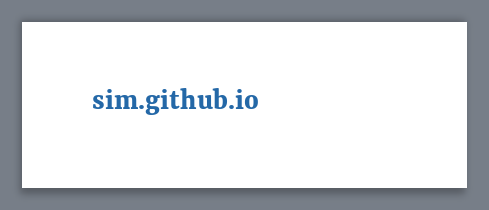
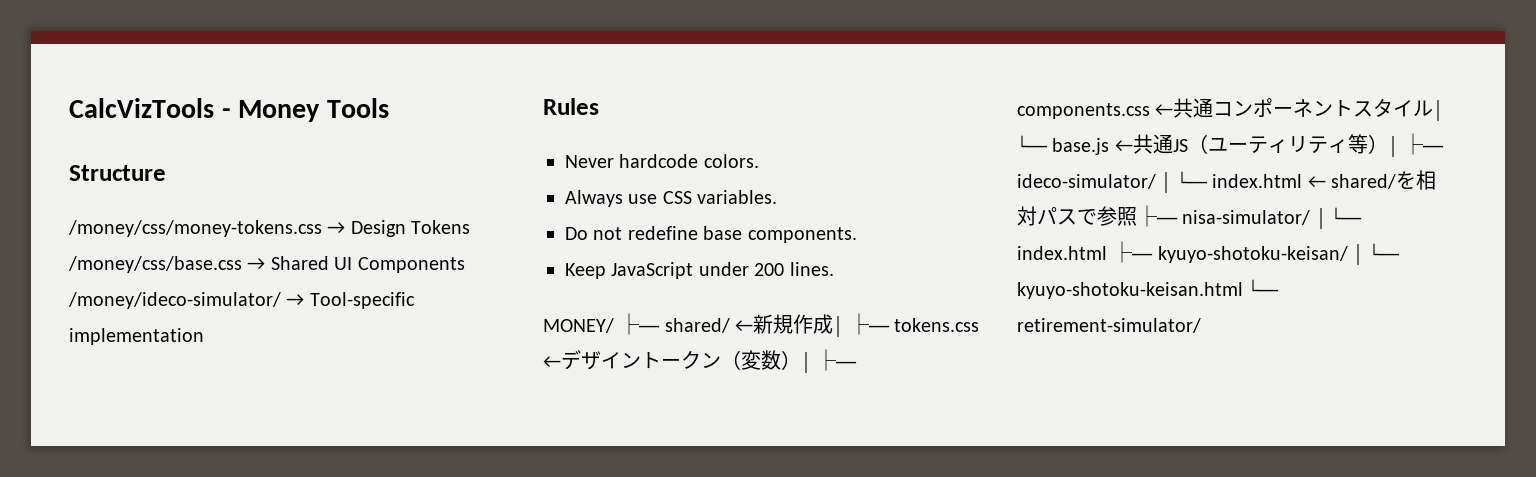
- sim.github.io
+ CalcVizTools - Money Tools
+ Structure
+ /money/css/money-tokens.css → Design Tokens /money/css/base.css → Shared UI Components /money/ideco-simulator/ → Tool-specific implementation
+ Rules
+ Never hardcode colors.
+ Always use CSS variables.
+ Do not redefine base components.
+ Keep JavaScript under 200 lines.
+ MONEY/ ├── shared/ ←新規作成│ ├── tokens.css ←デザイントークン（変数）│ ├── components.css ←共通コンポーネントスタイル│ └── base.js ←共通JS（ユーティリティ等）│ ├── ideco-simulator/ │ └── index.html ← shared/を相対パスで参照├── nisa-simulator/ │ └── index.html ├── kyuyo-shotoku-keisan/ │ └── kyuyo-shotoku-keisan.html └── retirement-simulator/

